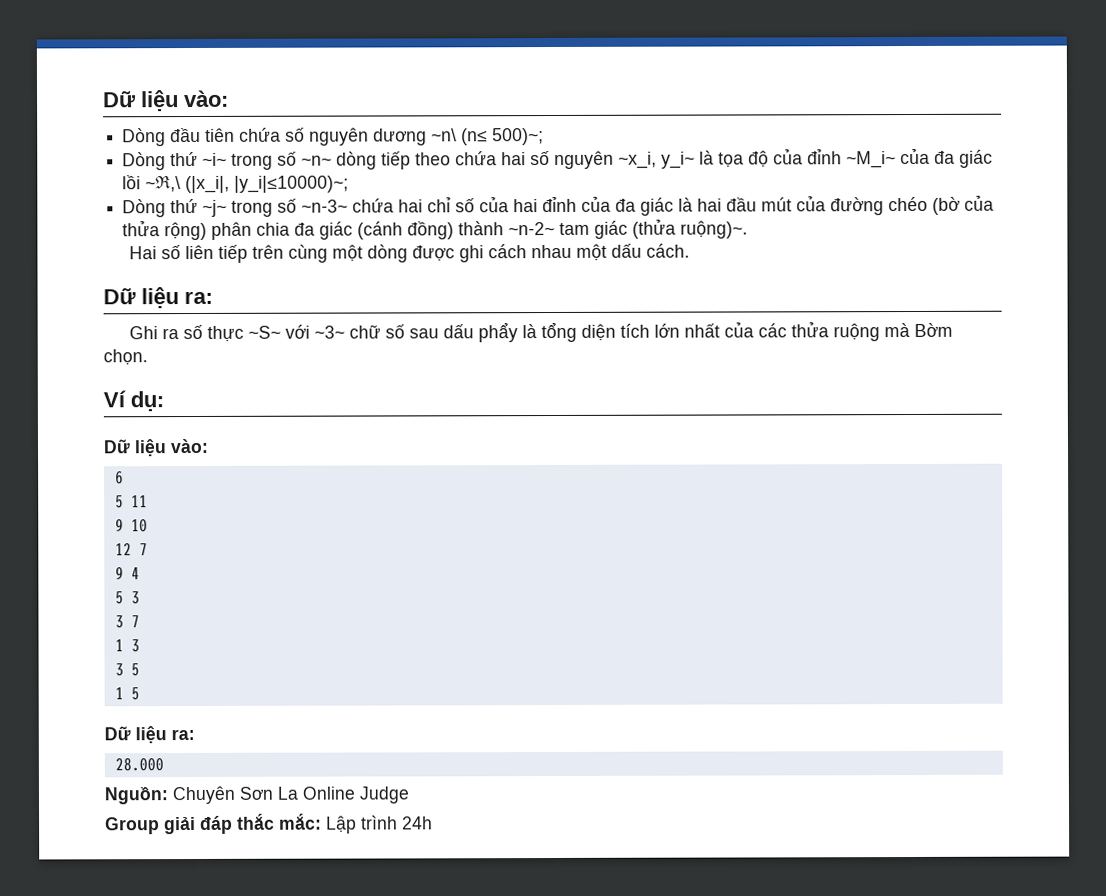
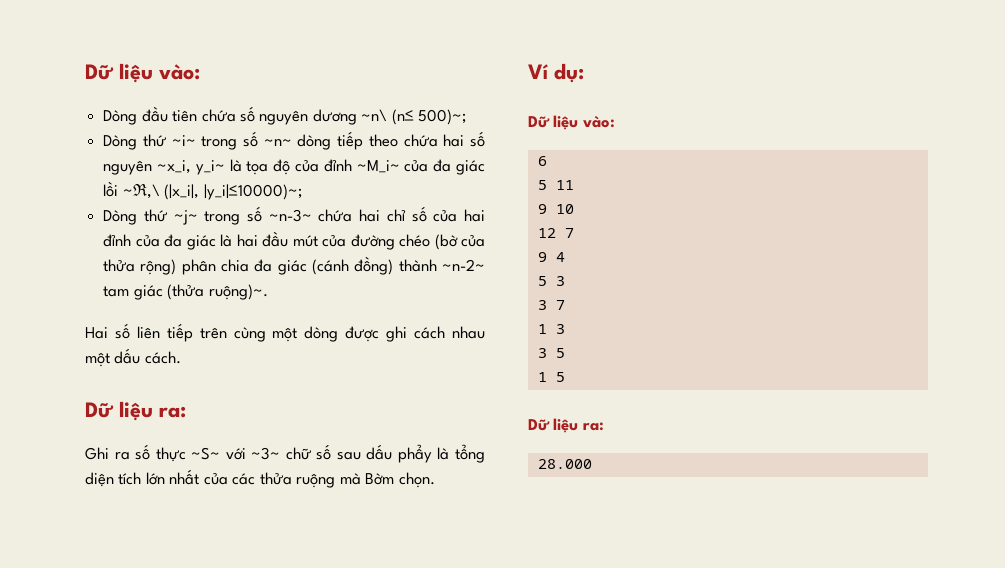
- Nguồn: Chuyên Sơn La Online Judge
- Group giải đáp thắc mắc: Lập trình 24h

